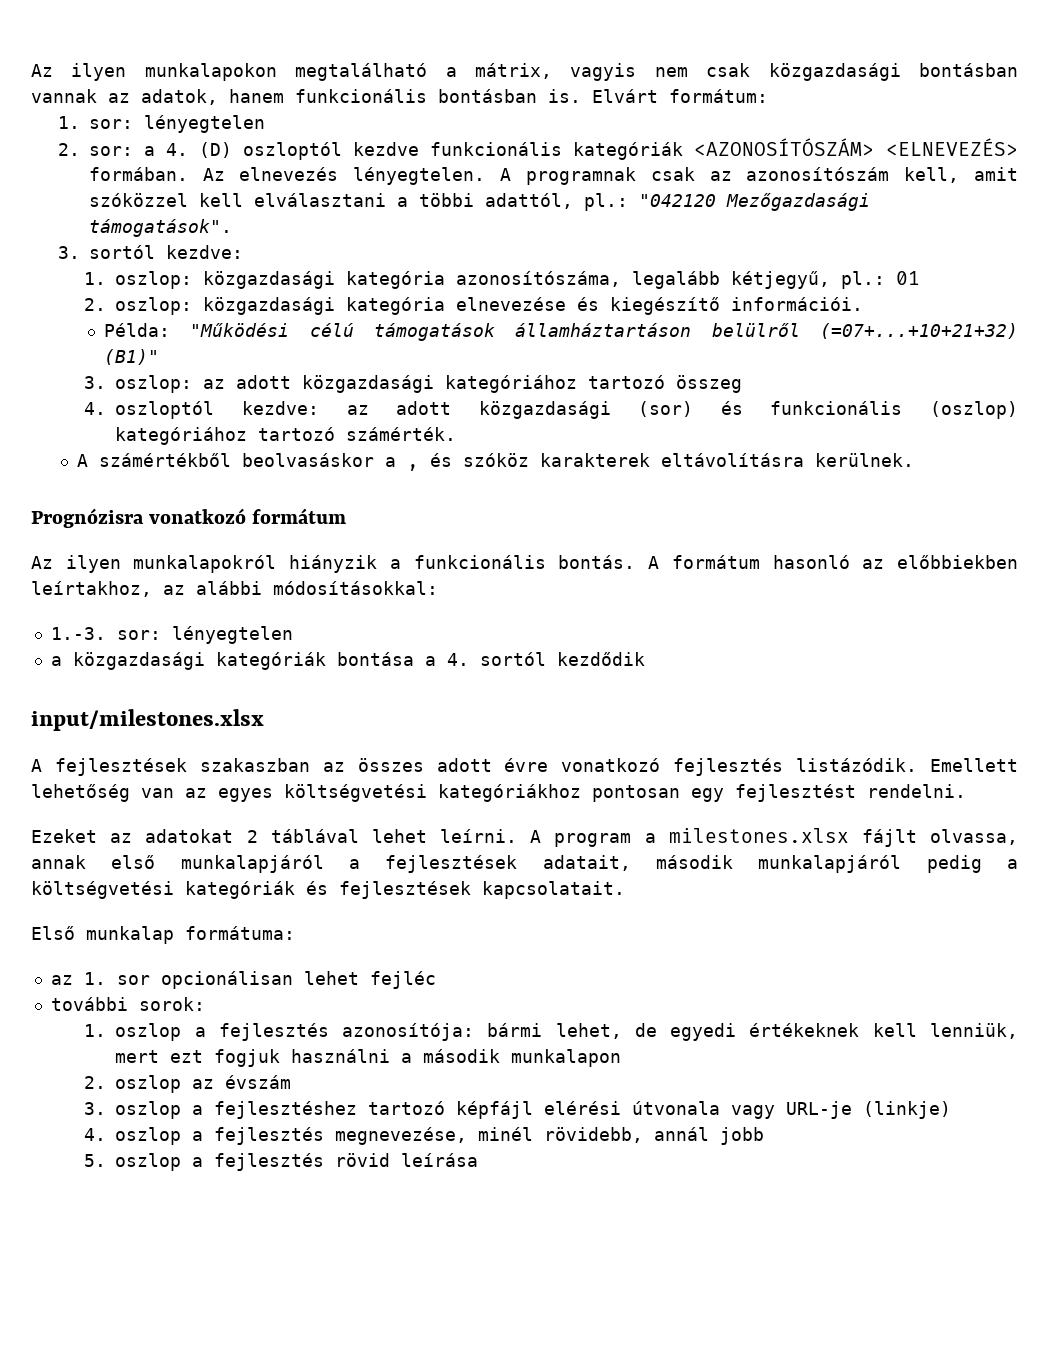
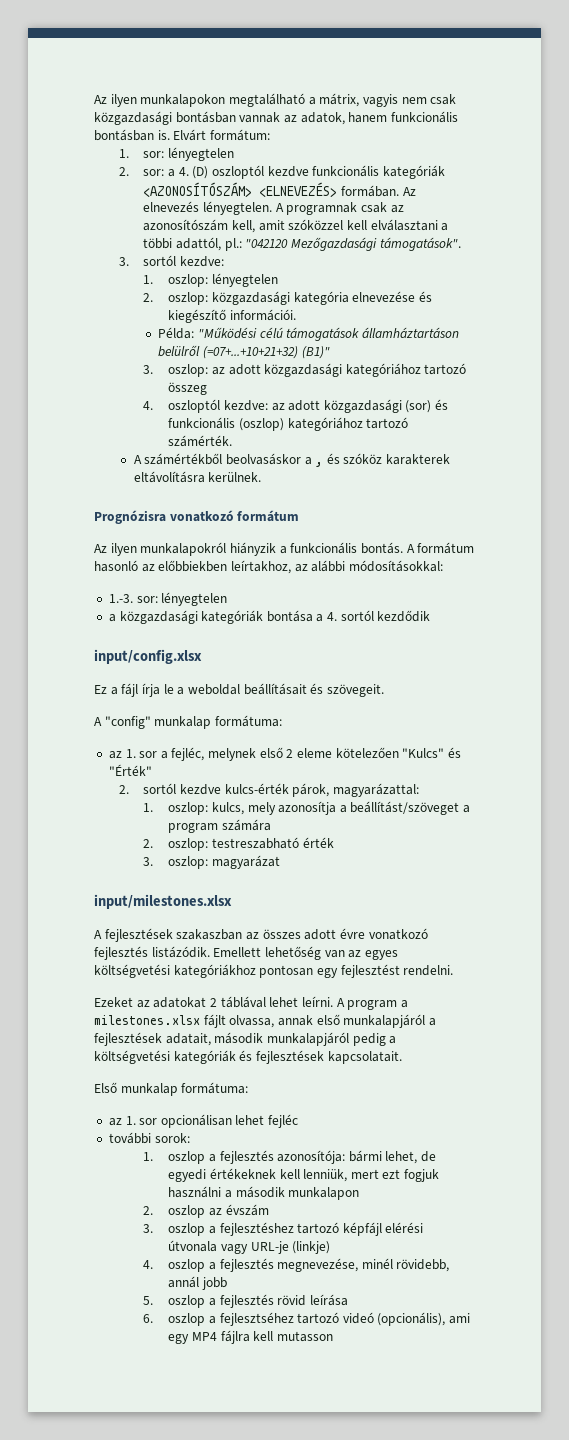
- 1. oszlop: közgazdasági kategória azonosítószáma, legalább kétjegyű, pl.: 01
+ 1. oszlop: lényegtelen
+ input/config.xlsx
+ Ez a fájl írja le a weboldal beállításait és szövegeit.
+ A "config" munkalap formátuma:
+ az 1. sor a fejléc, melynek első 2 eleme kötelezően "Kulcs" és "Érték"
+ 2. sortól kezdve kulcs-érték párok, magyarázattal:
+ 1. oszlop: kulcs, mely azonosítja a beállítást/szöveget a program számára
+ 2. oszlop: testreszabható érték
+ 3. oszlop: magyarázat
+ 6. oszlop a fejlesztséhez tartozó videó (opcionális), ami egy MP4 fájlra kell mutasson

